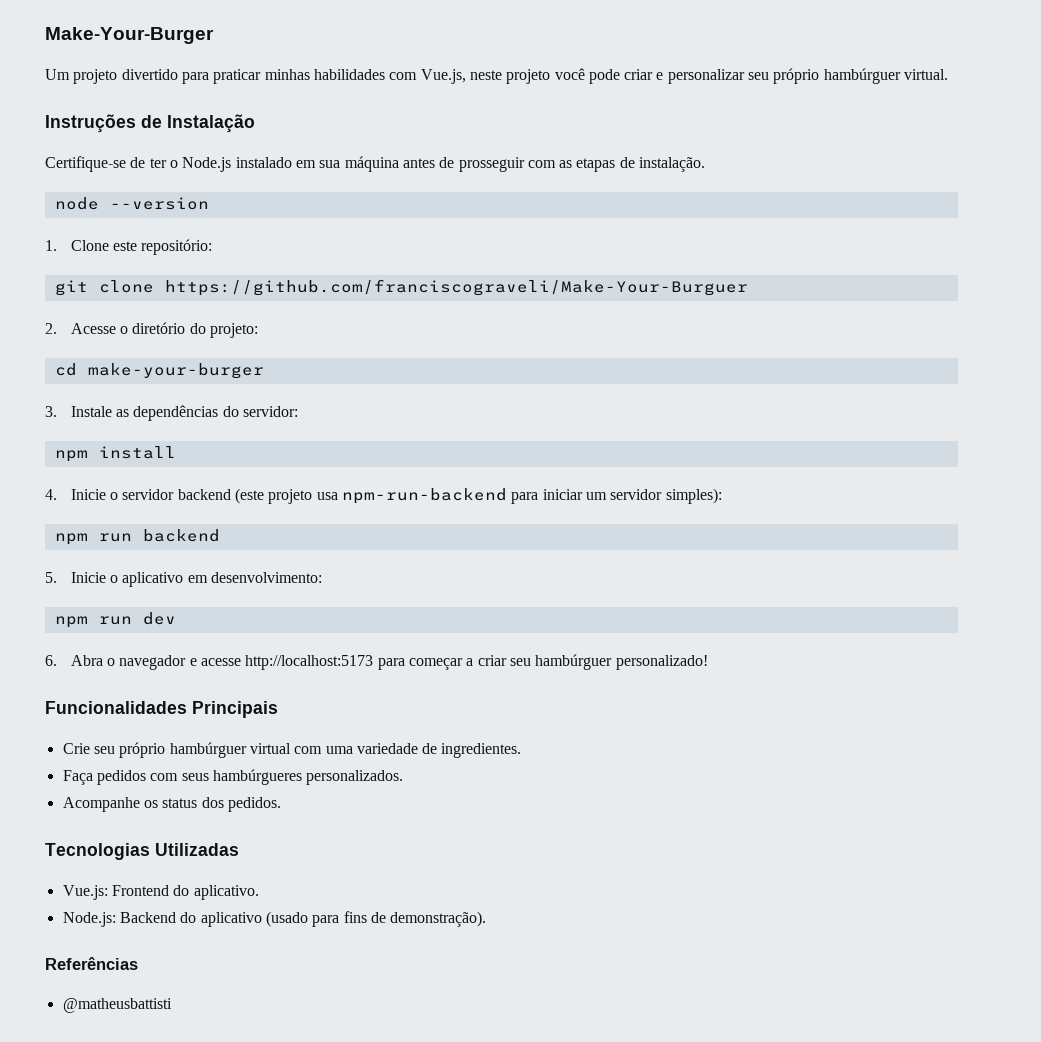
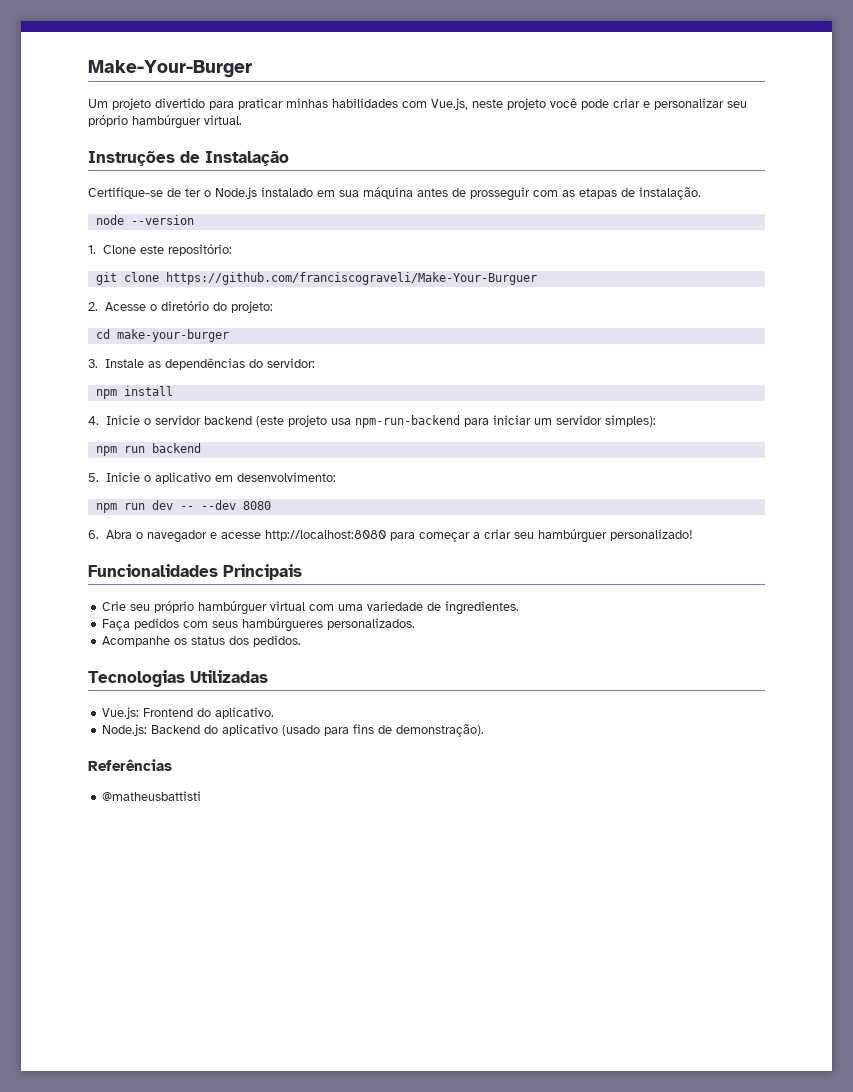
- npm run dev
+ npm run dev -- --dev 8080
- 6. Abra o navegador e acesse http://localhost:5173 para começar a criar seu hambúrguer personalizado!
+ 6. Abra o navegador e acesse http://localhost:8080 para começar a criar seu hambúrguer personalizado!

